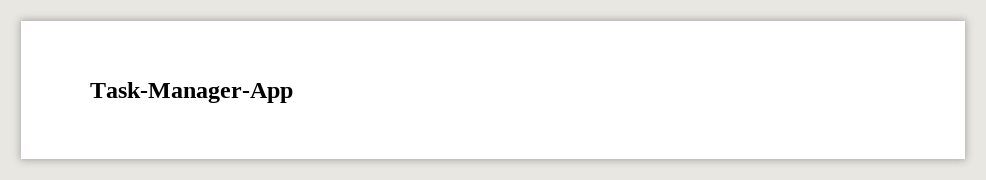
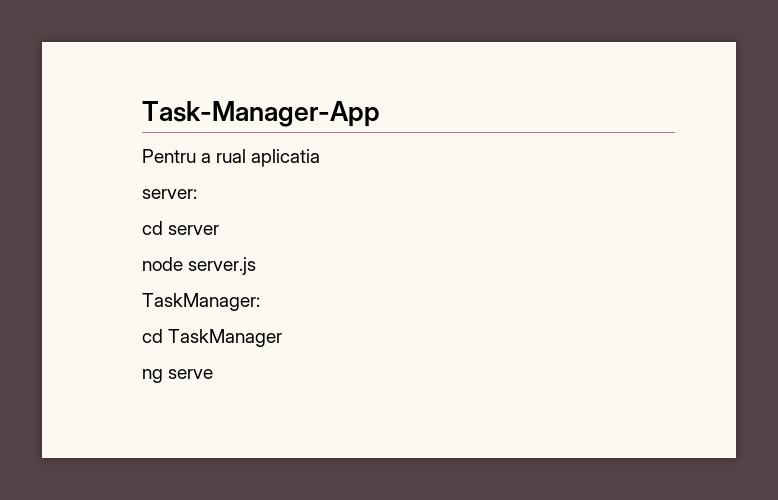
+ Pentru a rual aplicatia
+ server:
+ cd server
+ node server.js
+ TaskManager:
+ cd TaskManager
+ ng serve

